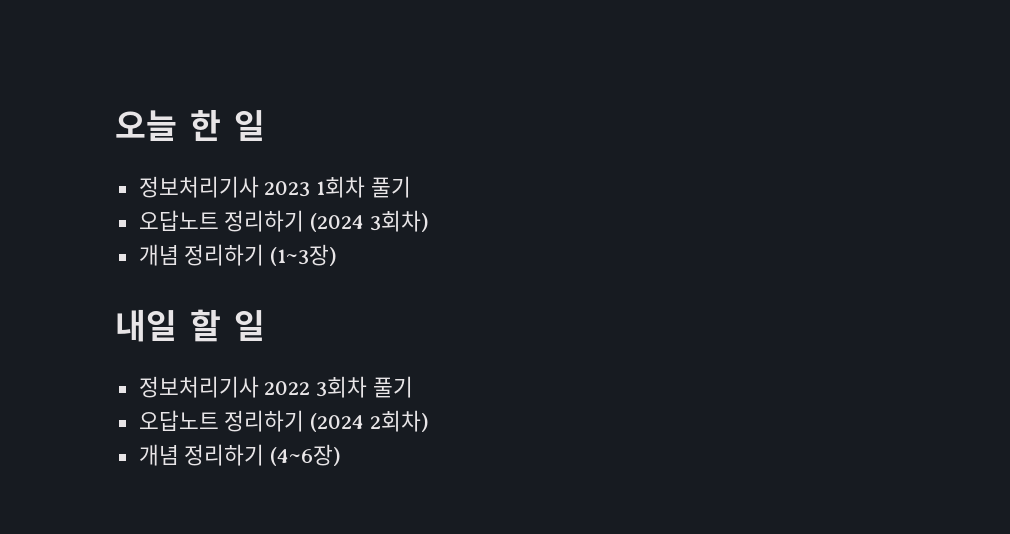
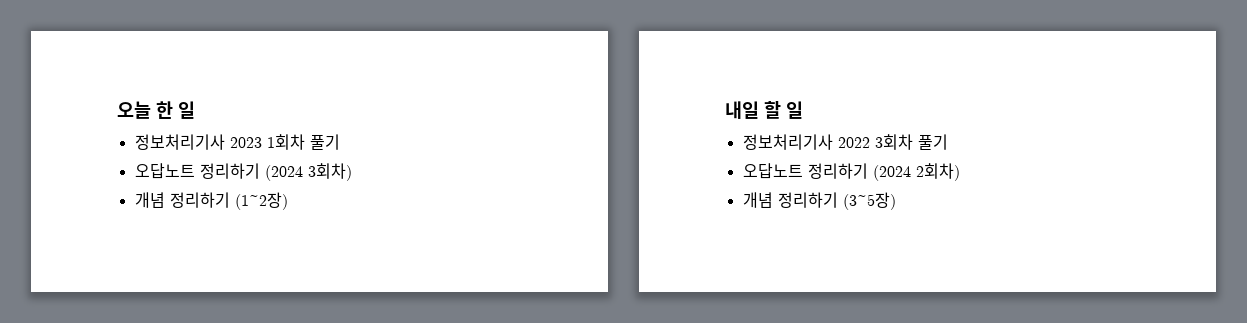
- 개념 정리하기 (1~3장)
+ 개념 정리하기 (1~2장)
- 개념 정리하기 (4~6장)
+ 개념 정리하기 (3~5장)

